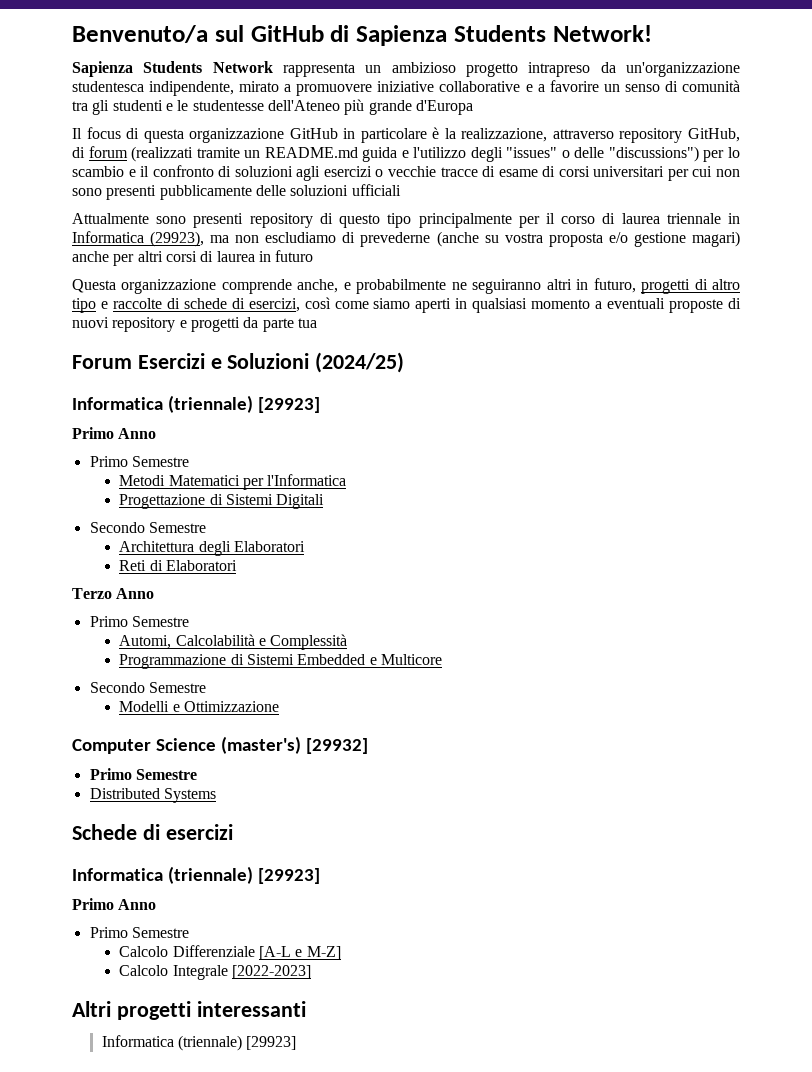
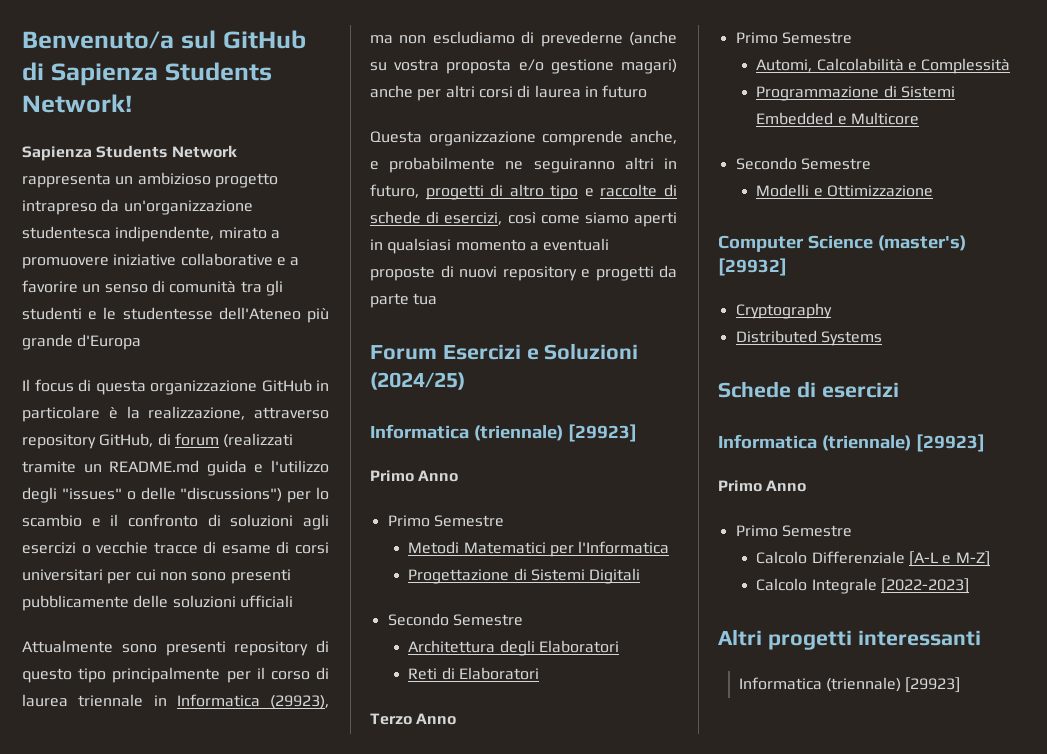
  Computer Science (master's) [29932]
- Primo Semestre
+ Cryptography

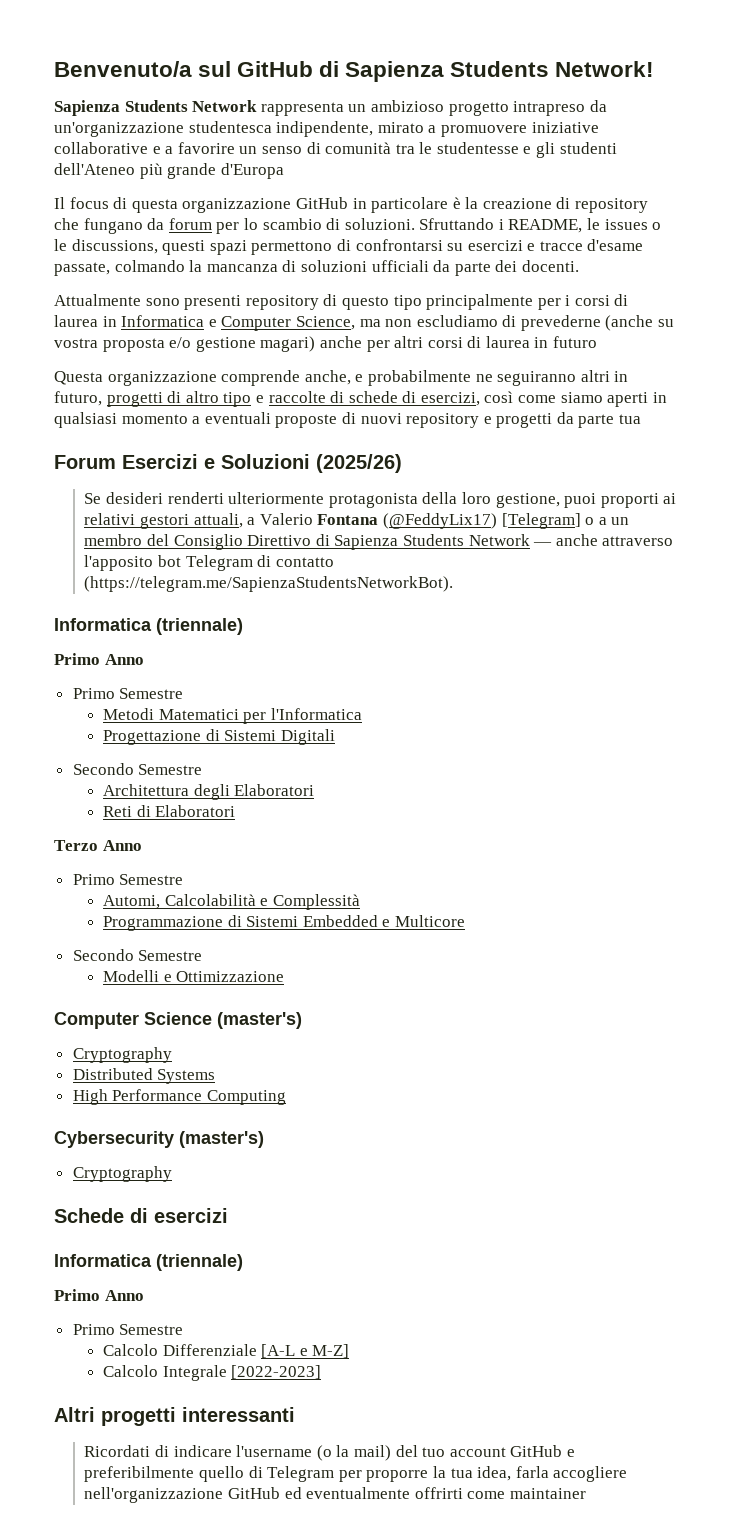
- Sapienza Students Network rappresenta un ambizioso progetto intrapreso da un'organizzazione studentesca indipendente, mirato a promuovere iniziative collaborative e a favorire un senso di comunità tra gli studenti e le studentesse dell'Ateneo più grande d'Europa
+ Sapienza Students Network rappresenta un ambizioso progetto intrapreso da un'organizzazione studentesca indipendente, mirato a promuovere iniziative collaborative e a favorire un senso di comunità tra le studentesse e gli studenti dell'Ateneo più grande d'Europa
- Il focus di questa organizzazione GitHub in particolare è la realizzazione, attraverso repository GitHub, di forum (realizzati tramite un README.md guida e l'utilizzo degli "issues" o delle "discussions") per lo scambio e il confronto di soluzioni agli esercizi o vecchie tracce di esame di corsi universitari per cui non sono presenti pubblicamente delle soluzioni ufficiali
+ Il focus di questa organizzazione GitHub in particolare è la creazione di repository che fungano da forum per lo scambio di soluzioni. Sfruttando i README, le issues o le discussions, questi spazi permettono di confrontarsi su esercizi e tracce d'esame passate, colmando la mancanza di soluzioni ufficiali da parte dei docenti.
- Attualmente sono presenti repository di questo tipo principalmente per il corso di laurea triennale in Informatica (29923), ma non escludiamo di prevederne (anche su vostra proposta e/o gestione magari) anche per altri corsi di laurea in futuro
+ Attualmente sono presenti repository di questo tipo principalmente per i corsi di laurea in Informatica e Computer Science, ma non escludiamo di prevederne (anche su vostra proposta e/o gestione magari) anche per altri corsi di laurea in futuro
- Forum Esercizi e Soluzioni (2024/25)
- Informatica (triennale) [29923]
+ Forum Esercizi e Soluzioni (2025/26)
+ Se desideri renderti ulteriormente protagonista della loro gestione, puoi proporti ai relativi gestori attuali, a Valerio Fontana (@FeddyLix17) [Telegram] o a un membro del Consiglio Direttivo di Sapienza Students Network — anche attraverso l'apposito bot Telegram di contatto (https://telegram.me/SapienzaStudentsNetworkBot).
+ Informatica (triennale)
- Computer Science (master's) [29932]
+ Computer Science (master's)
+ High Performance Computing
+ Cybersecurity (master's)
+ Cryptography
  Schede di esercizi
- Informatica (triennale) [29923]
+ Informatica (triennale)
  Altri progetti interessanti
- Informatica (triennale) [29923]
+ Ricordati di indicare l'username (o la mail) del tuo account GitHub e preferibilmente quello di Telegram per proporre la tua idea, farla accogliere nell'organizzazione GitHub ed eventualmente offrirti come maintainer

